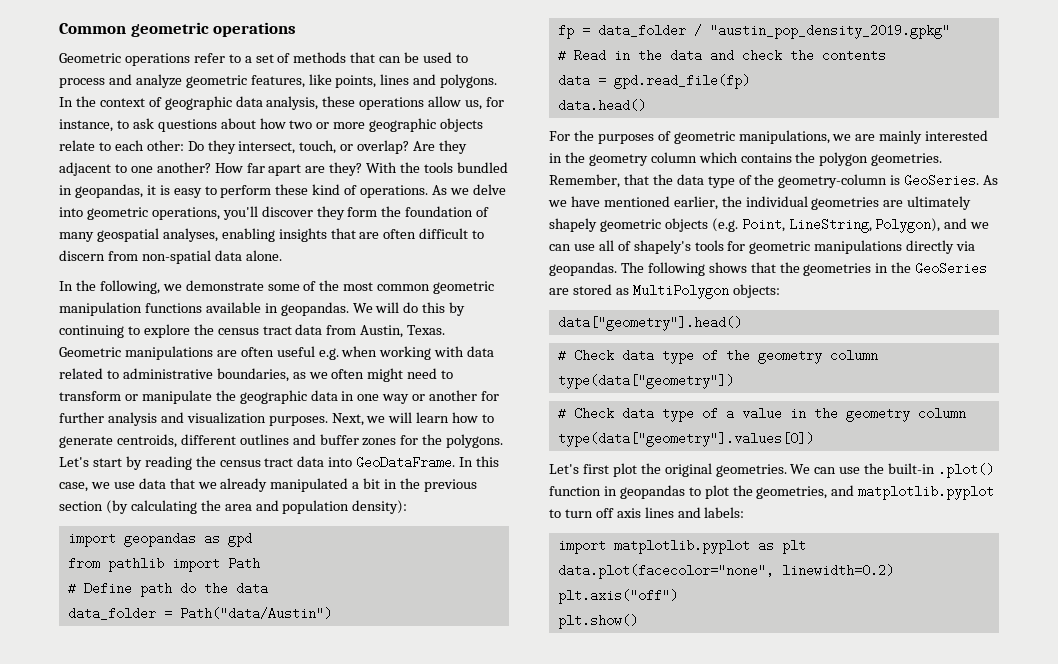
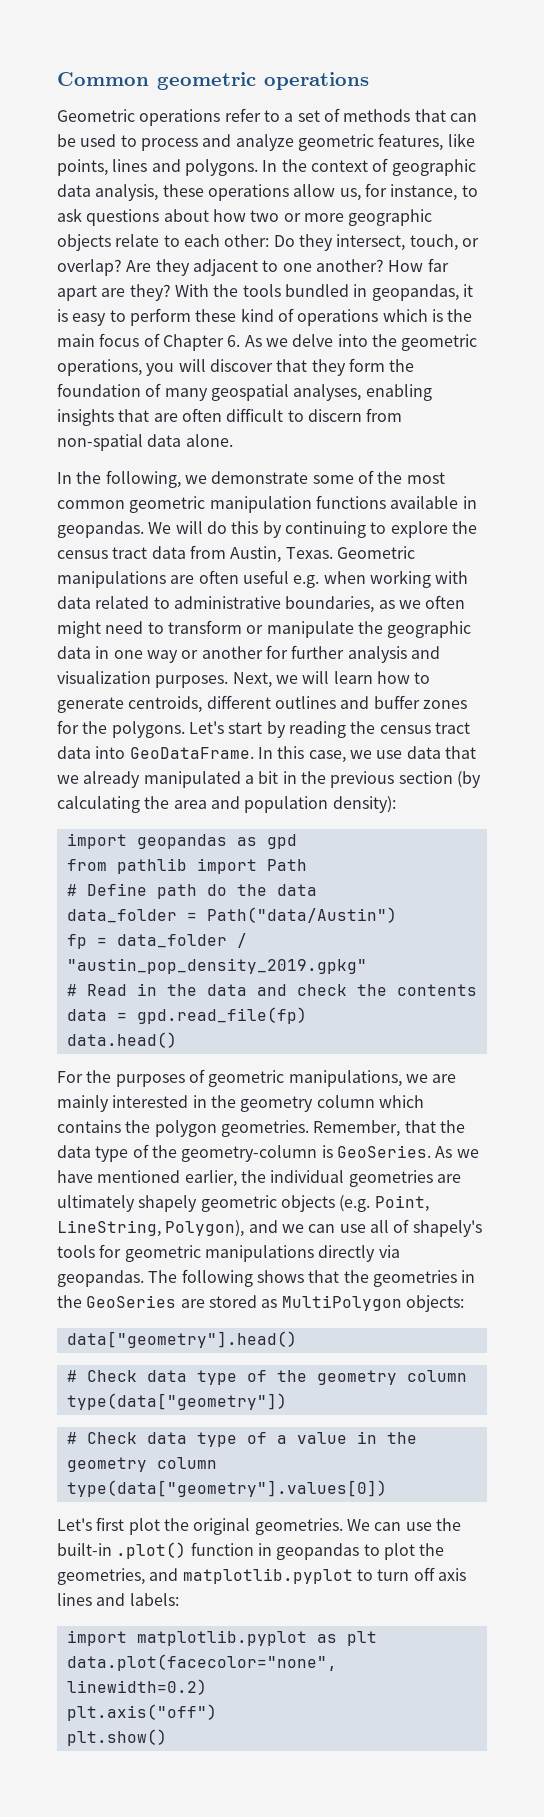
- With the tools bundled in geopandas, it is easy to perform these kind of operations. As we delve into geometric operations, you'll discover they form the foundation of many geospatial analyses, enabling insights that are often difficult to discern from non-spatial data alone.
+ With the tools bundled in geopandas, it is easy to perform these kind of operations which is the main focus of Chapter 6. As we delve into the geometric operations, you will discover that they form the foundation of many geospatial analyses, enabling insights that are often difficult to discern from non-spatial data alone.

